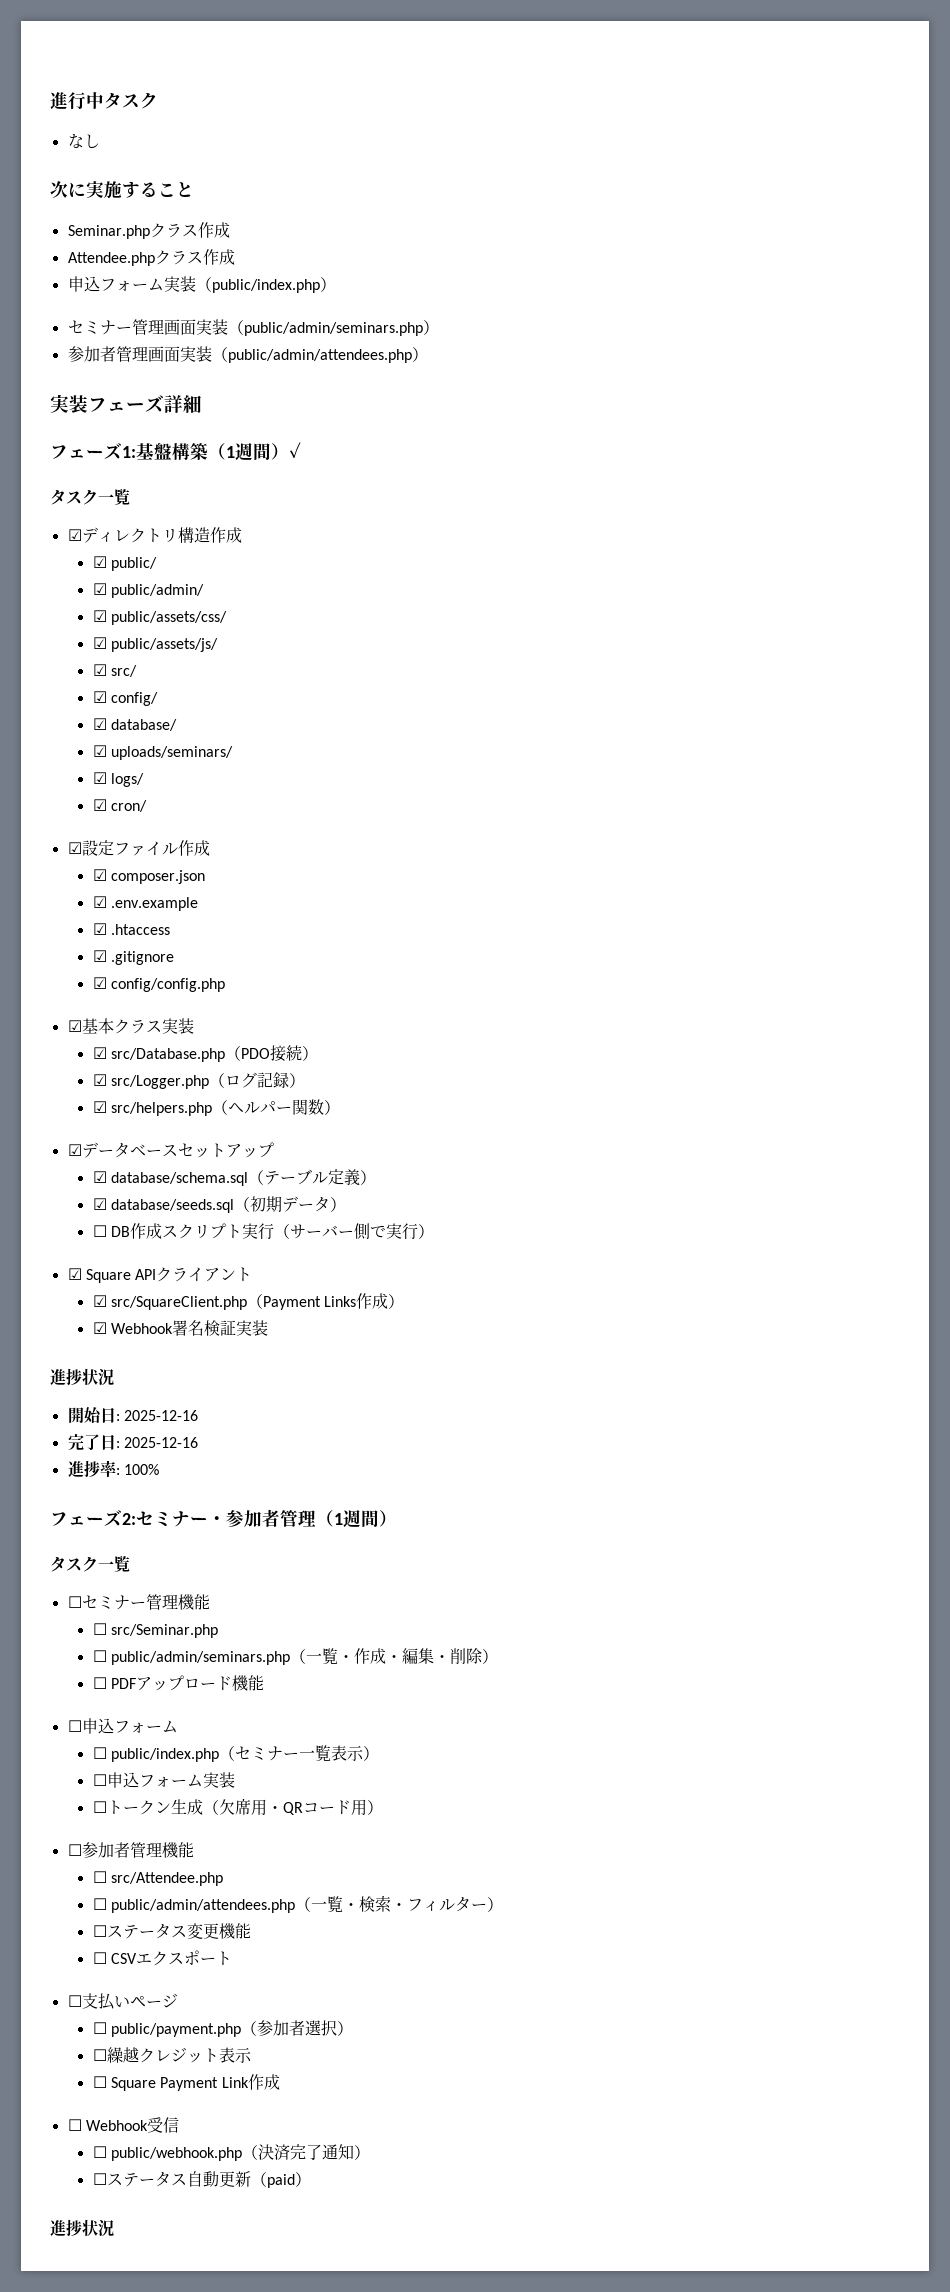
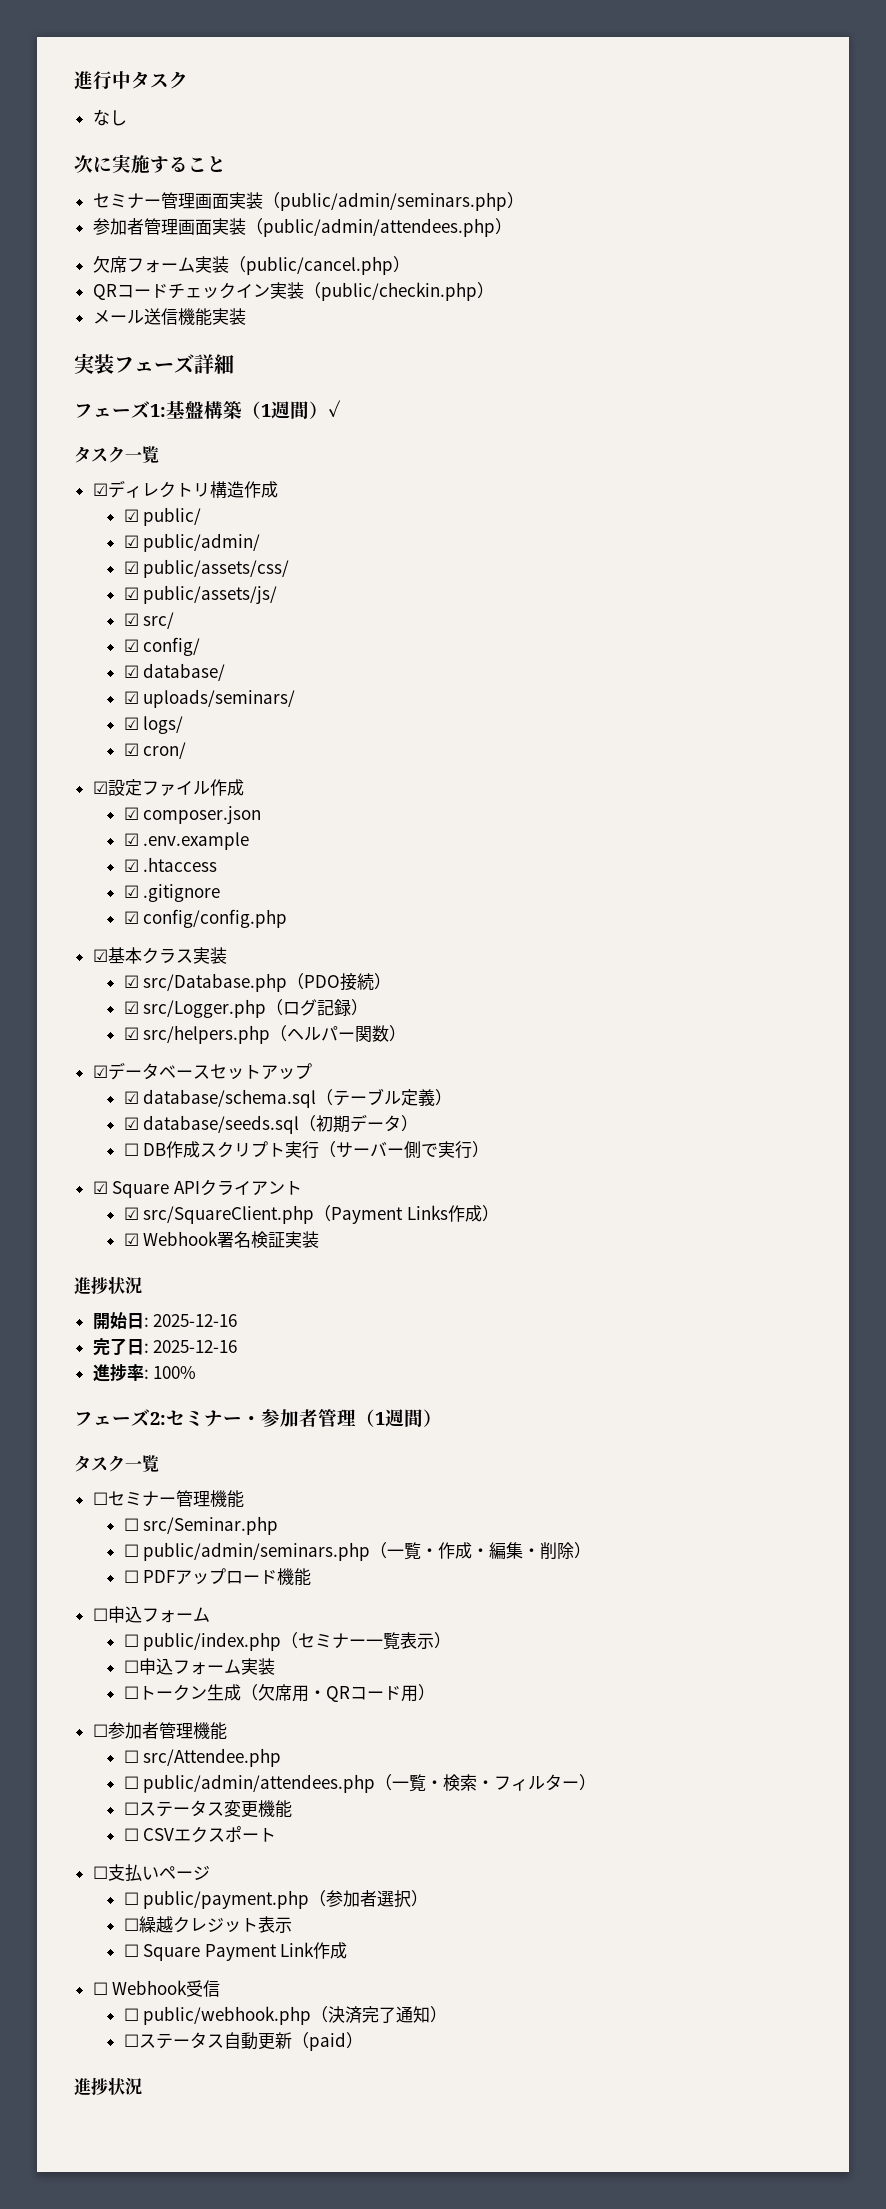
- Seminar.phpクラス作成
- Attendee.phpクラス作成
- 申込フォーム実装（public/index.php）
+ 欠席フォーム実装（public/cancel.php）
+ QRコードチェックイン実装（public/checkin.php）
+ メール送信機能実装

